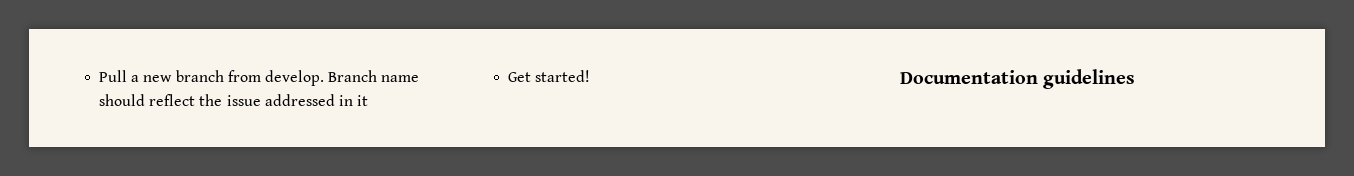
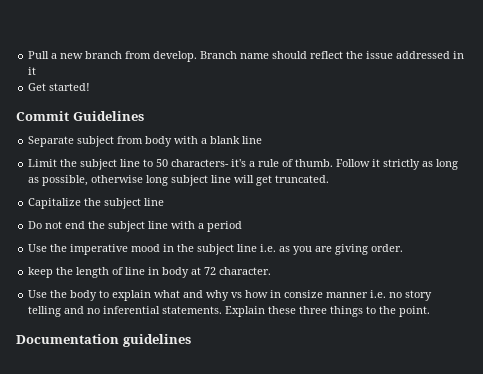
+ Commit Guidelines
+ Separate subject from body with a blank line
+ Limit the subject line to 50 characters- it's a rule of thumb. Follow it strictly as long as possible, otherwise long subject line will get truncated.
+ Capitalize the subject line
+ Do not end the subject line with a period
+ Use the imperative mood in the subject line i.e. as you are giving order.
+ keep the length of line in body at 72 character.
+ Use the body to explain what and why vs how in consize manner i.e. no story telling and no inferential statements. Explain these three things to the point.

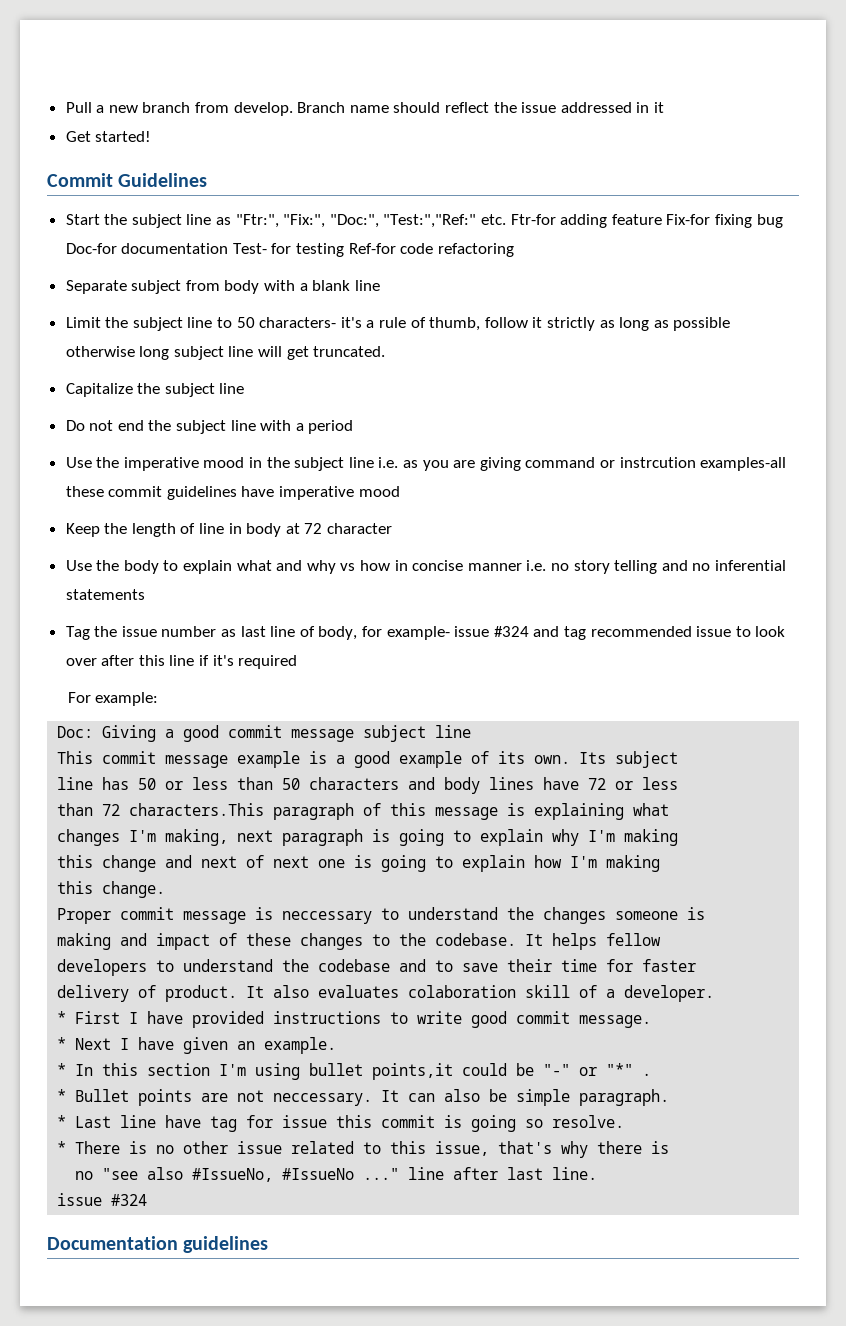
+ Start the subject line as "Ftr:", "Fix:", "Doc:", "Test:","Ref:" etc. Ftr-for adding feature Fix-for fixing bug Doc-for documentation Test- for testing Ref-for code refactoring
- Limit the subject line to 50 characters- it's a rule of thumb. Follow it strictly as long as possible, otherwise long subject line will get truncated.
+ Limit the subject line to 50 characters- it's a rule of thumb, follow it strictly as long as possible otherwise long subject line will get truncated.
- Use the imperative mood in the subject line i.e. as you are giving order.
- keep the length of line in body at 72 character.
+ Use the imperative mood in the subject line i.e. as you are giving command or instrcution examples-all these commit guidelines have imperative mood
+ Keep the length of line in body at 72 character
- Use the body to explain what and why vs how in consize manner i.e. no story telling and no inferential statements. Explain these three things to the point.
+ Use the body to explain what and why vs how in concise manner i.e. no story telling and no inferential statements
+ Tag the issue number as last line of body, for example- issue #324 and tag recommended issue to look over after this line if it's required
+ For example:
+ Doc: Giving a good commit message subject line
+ This commit message example is a good example of its own. Its subject
+ line has 50 or less than 50 characters and body lines have 72 or less
+ than 72 characters.This paragraph of this message is explaining what
+ changes I'm making, next paragraph is going to explain why I'm making
+ this change and next of next one is going to explain how I'm making
+ this change.
+ Proper commit message is neccessary to understand the changes someone is
+ making and impact of these changes to the codebase. It helps fellow
+ developers to understand the codebase and to save their time for faster
+ delivery of product. It also evaluates colaboration skill of a developer.
+ * First I have provided instructions to write good commit message.
+ * Next I have given an example.
+ * In this section I'm using bullet points,it could be "-" or "*" .
+ * Bullet points are not neccessary. It can also be simple paragraph.
+ * Last line have tag for issue this commit is going so resolve.
+ * There is no other issue related to this issue, that's why there is
+ no "see also #IssueNo, #IssueNo ..." line after last line.
+ issue #324

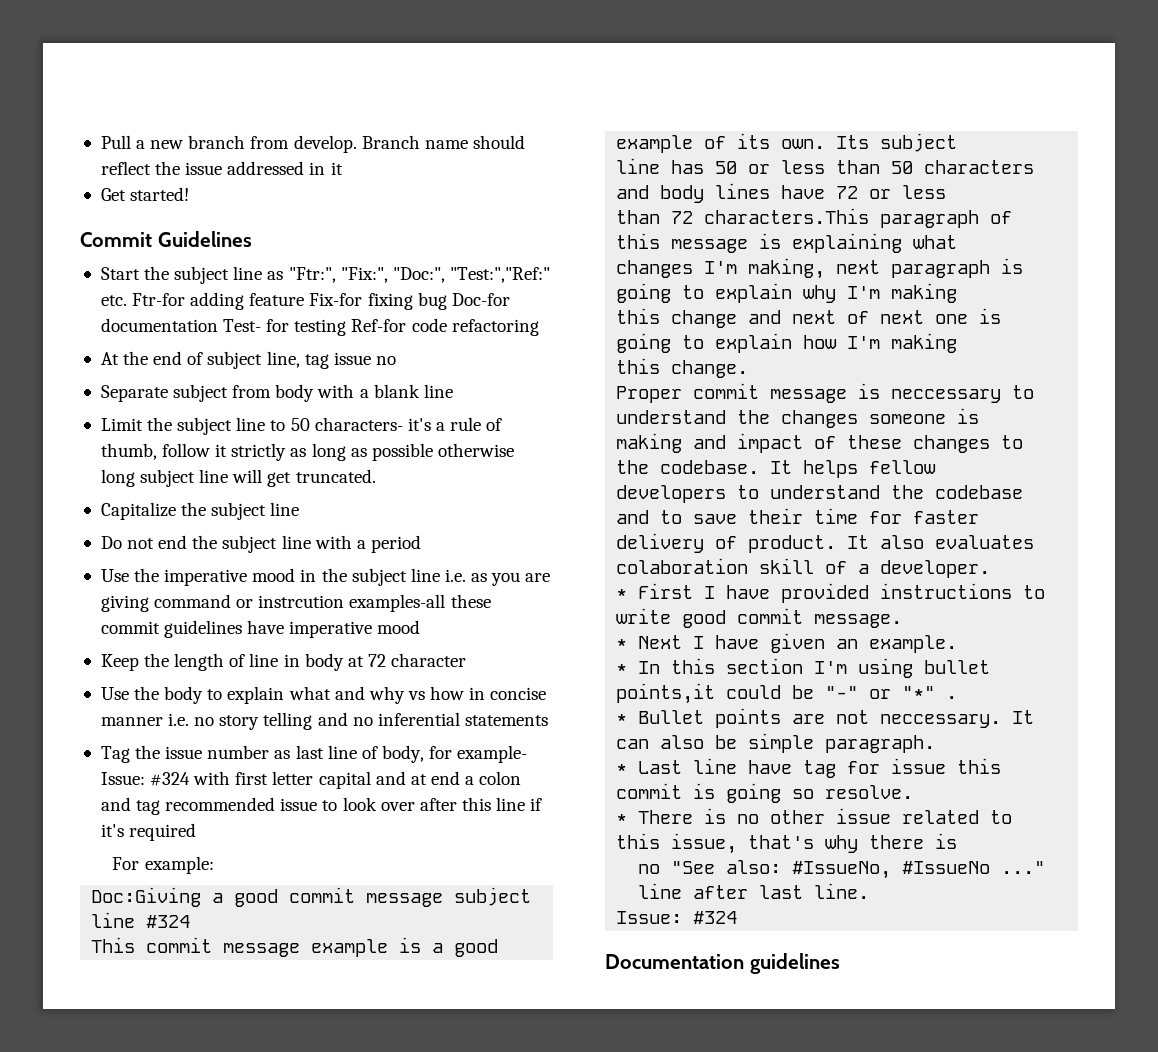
+ At the end of subject line, tag issue no
- Tag the issue number as last line of body, for example- issue #324 and tag recommended issue to look over after this line if it's required
+ Tag the issue number as last line of body, for example- Issue: #324 with first letter capital and at end a colon and tag recommended issue to look over after this line if it's required
- Doc: Giving a good commit message subject line
+ Doc:Giving a good commit message subject line #324
- no "see also #IssueNo, #IssueNo ..." line after last line.
- issue #324
+ no "See also: #IssueNo, #IssueNo ..." line after last line.
+ Issue: #324

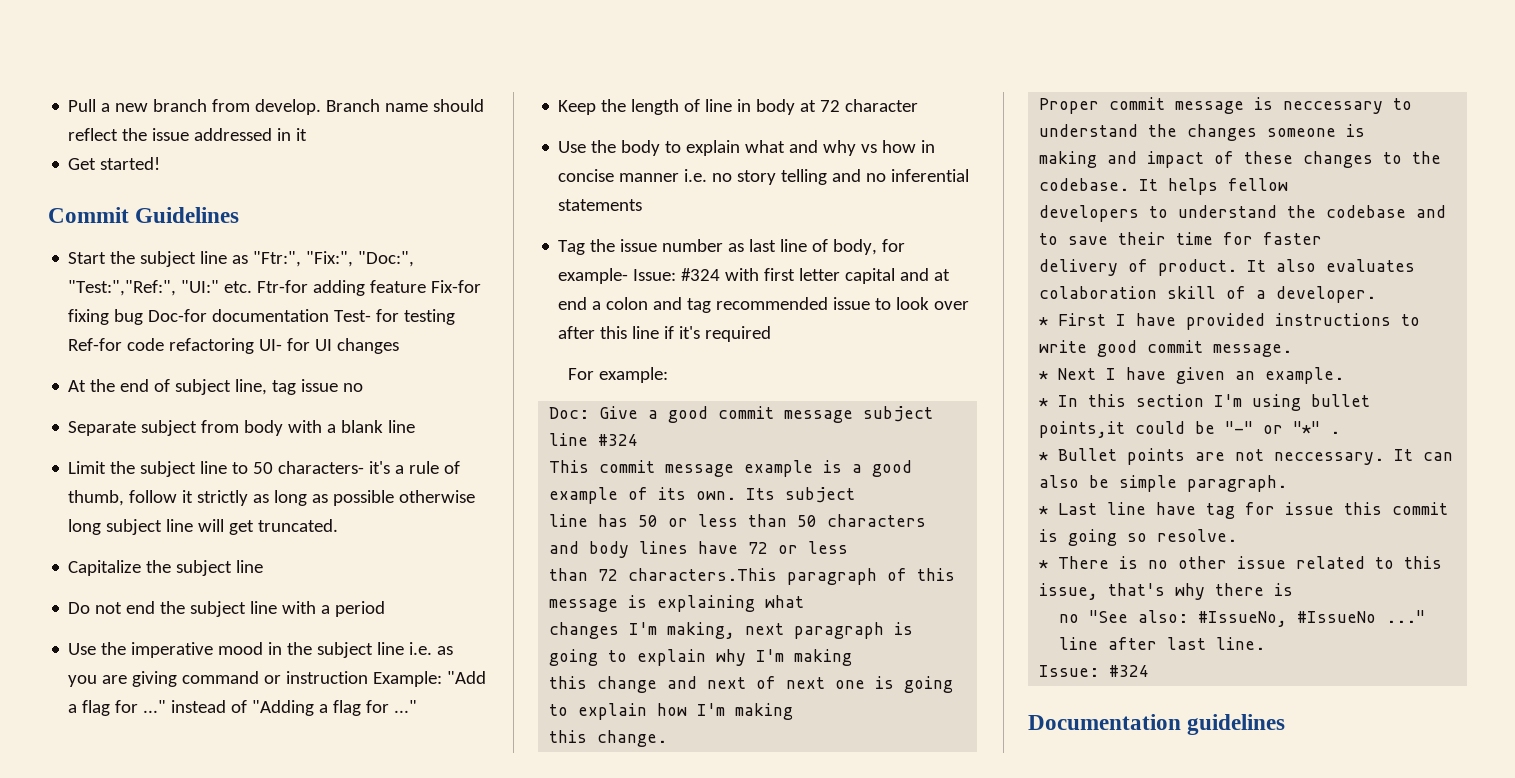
- Start the subject line as "Ftr:", "Fix:", "Doc:", "Test:","Ref:" etc. Ftr-for adding feature Fix-for fixing bug Doc-for documentation Test- for testing Ref-for code refactoring
+ Start the subject line as "Ftr:", "Fix:", "Doc:", "Test:","Ref:", "UI:" etc. Ftr-for adding feature Fix-for fixing bug Doc-for documentation Test- for testing Ref-for code refactoring UI- for UI changes
- Use the imperative mood in the subject line i.e. as you are giving command or instrcution examples-all these commit guidelines have imperative mood
+ Use the imperative mood in the subject line i.e. as you are giving command or instruction Example: "Add a flag for ..." instead of "Adding a flag for ..."
- Doc:Giving a good commit message subject line #324
+ Doc: Give a good commit message subject line #324

